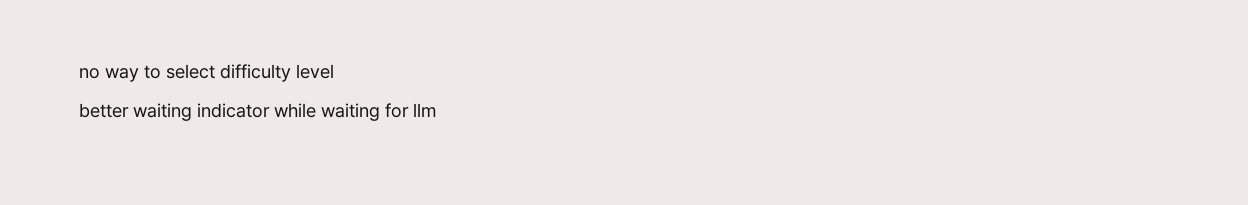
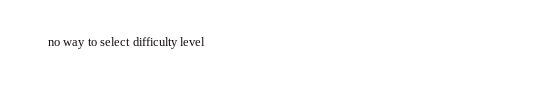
- better waiting indicator while waiting for llm

